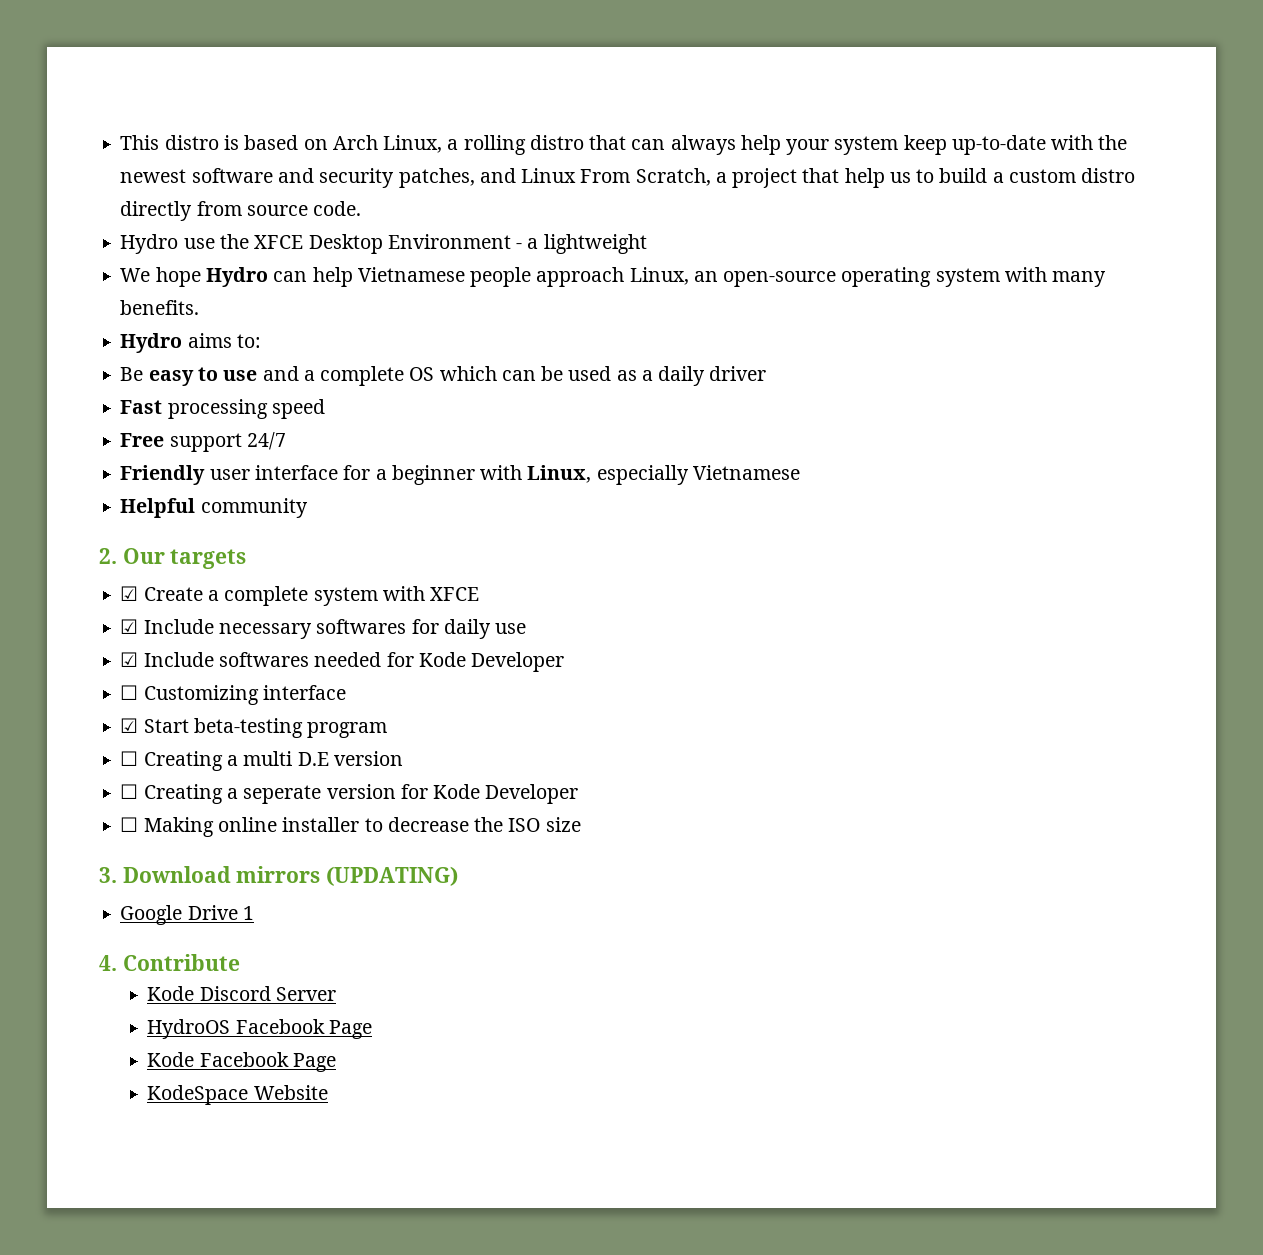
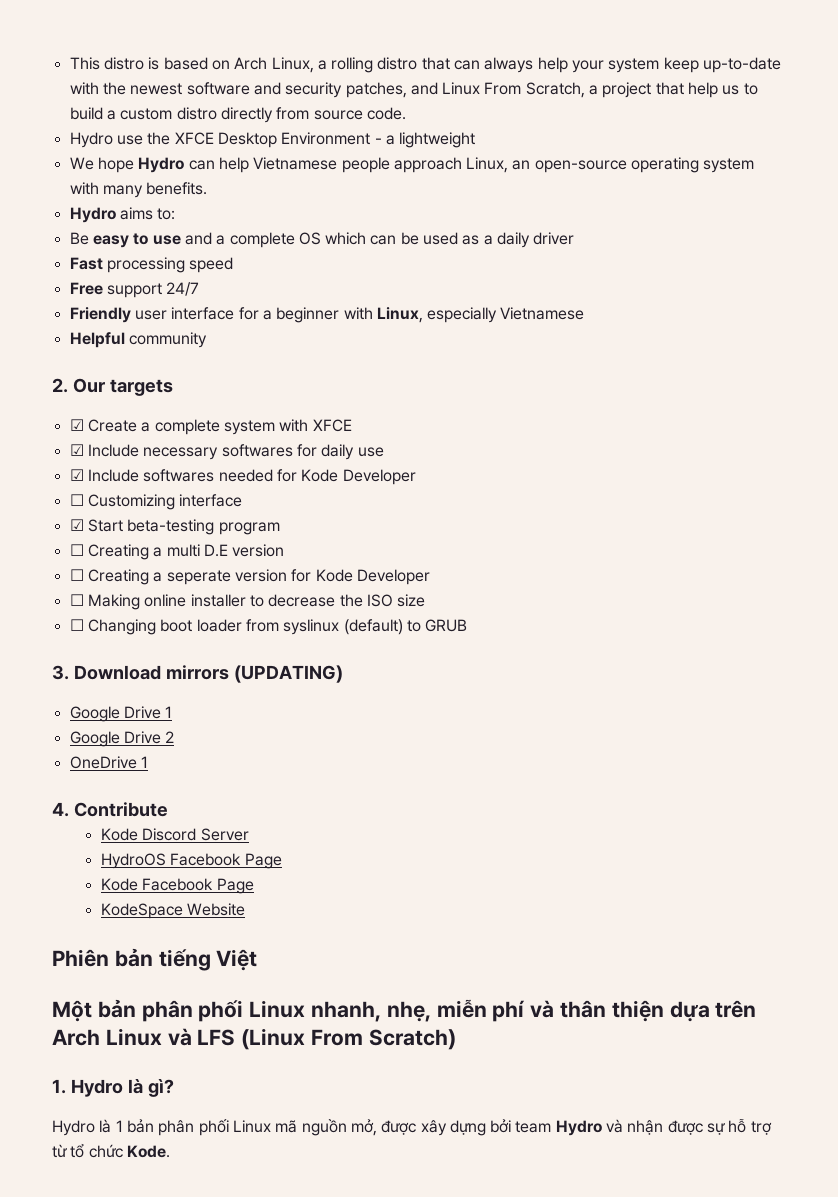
+ ☐ Changing boot loader from syslinux (default) to GRUB
+ Google Drive 2
+ OneDrive 1
+ Phiên bản tiếng Việt
+ Một bản phân phối Linux nhanh, nhẹ, miễn phí và thân thiện dựa trên Arch Linux và LFS (Linux From Scratch)
+ 1. Hydro là gì?
+ Hydro là 1 bản phân phối Linux mã nguồn mở, được xây dựng bởi team Hydro và nhận được sự hỗ trợ từ tổ chức Kode.

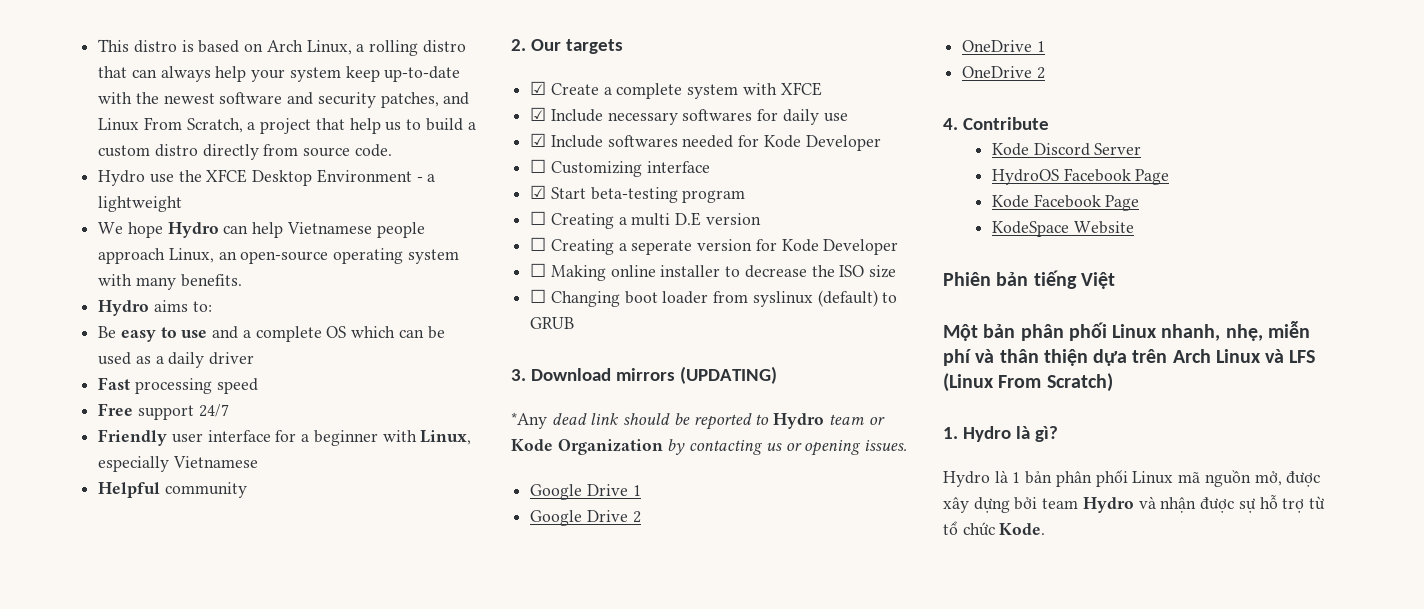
+ *Any dead link should be reported to Hydro team or Kode Organization by contacting us or opening issues.
+ OneDrive 2

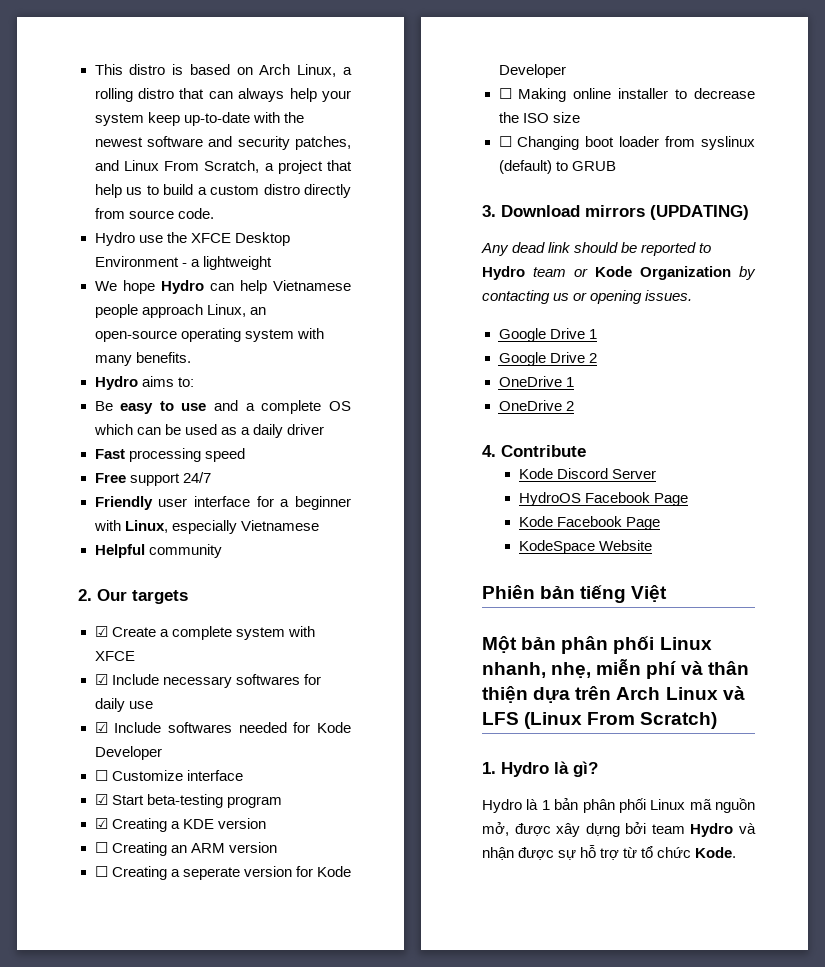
- ☐ Customizing interface
+ ☐ Customize interface
- ☐ Creating a multi D.E version
+ ☑ Creating a KDE version
+ ☐ Creating an ARM version
- *Any dead link should be reported to Hydro team or Kode Organization by contacting us or opening issues.
+ Any dead link should be reported to Hydro team or Kode Organization by contacting us or opening issues.

